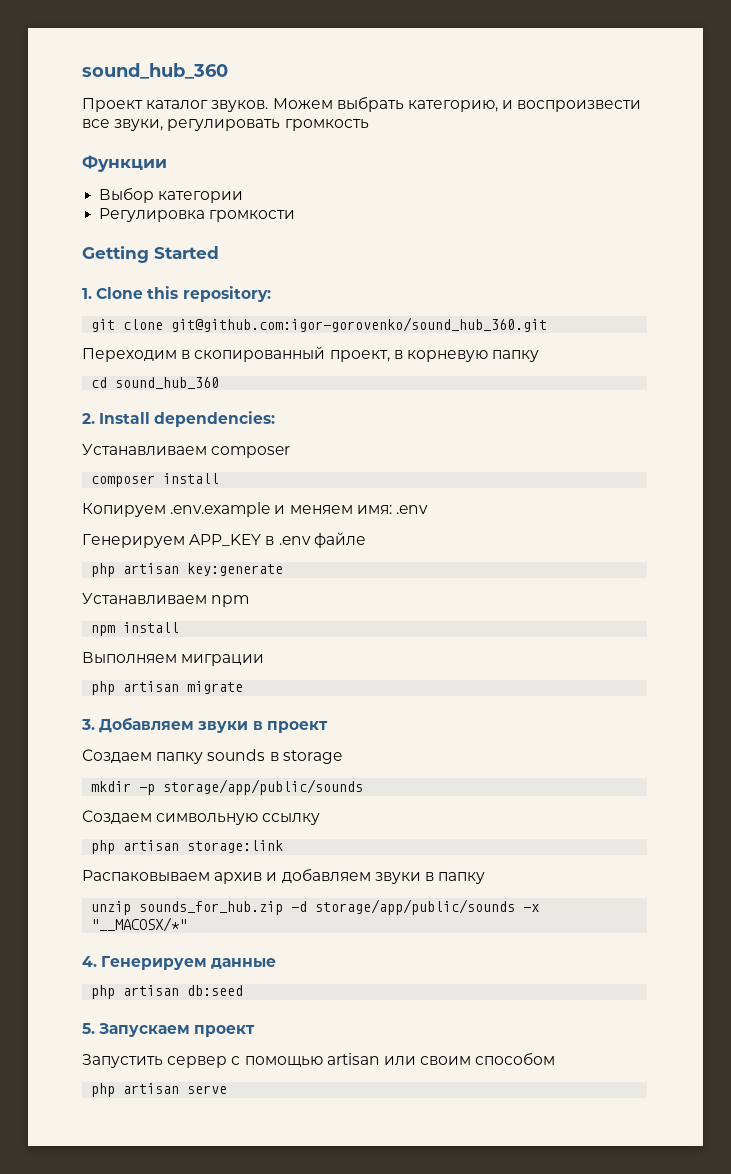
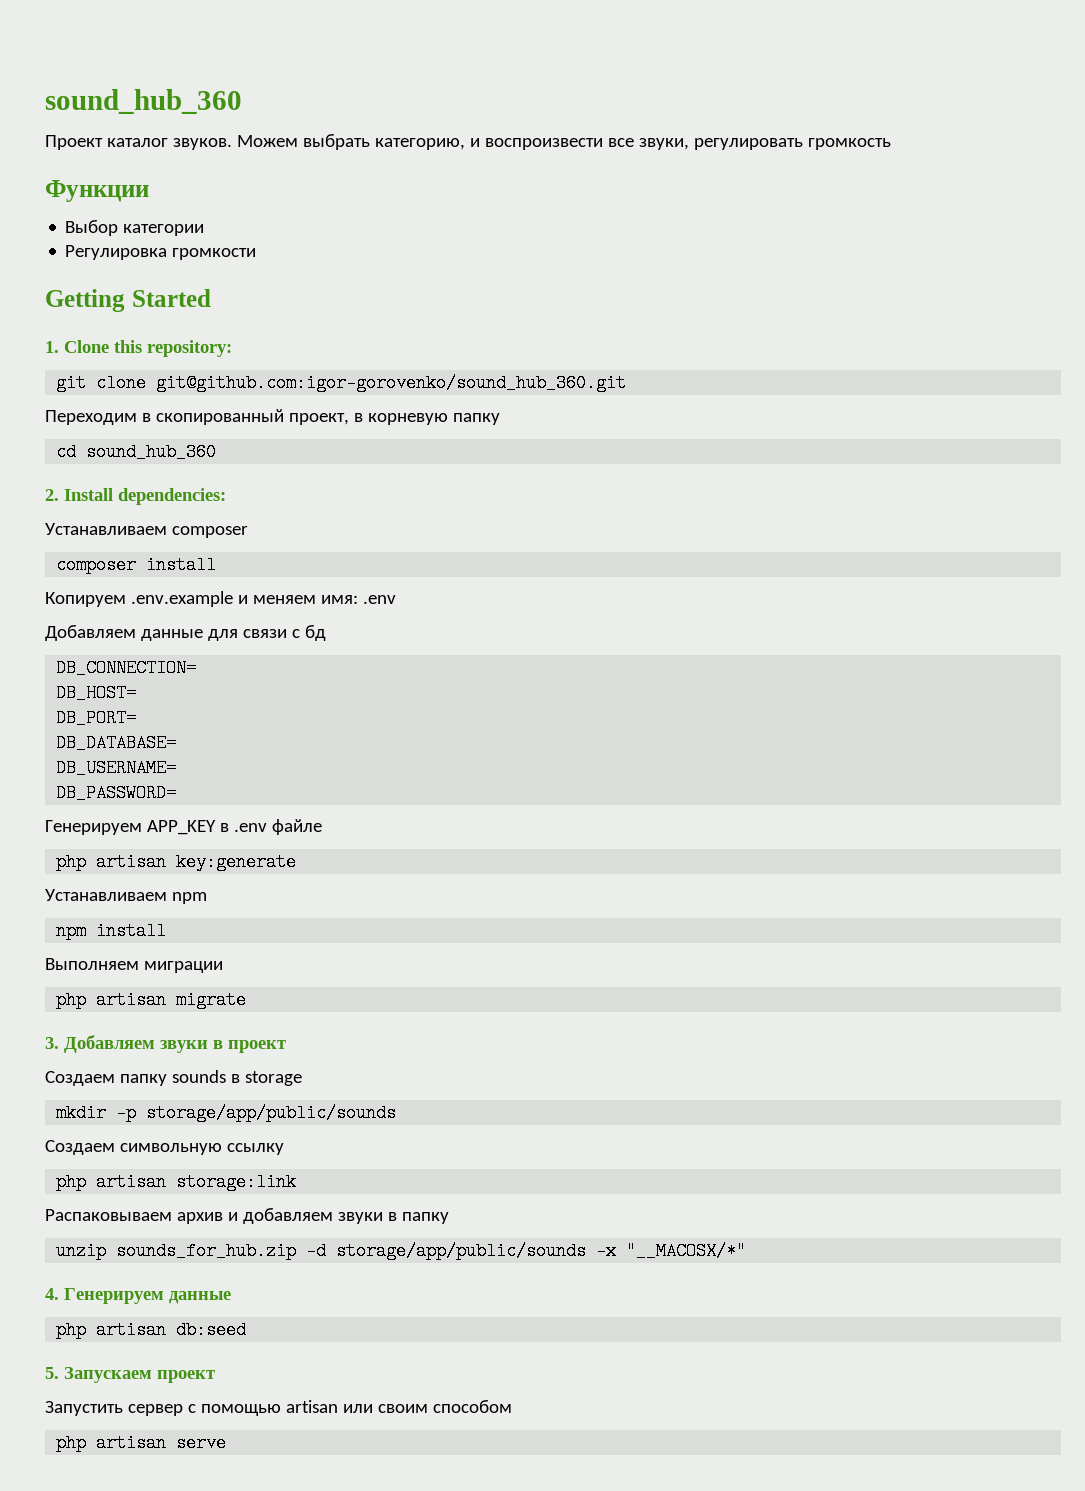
+ Добавляем данные для связи с бд
+ DB_CONNECTION=
+ DB_HOST=
+ DB_PORT=
+ DB_DATABASE=
+ DB_USERNAME=
+ DB_PASSWORD=

